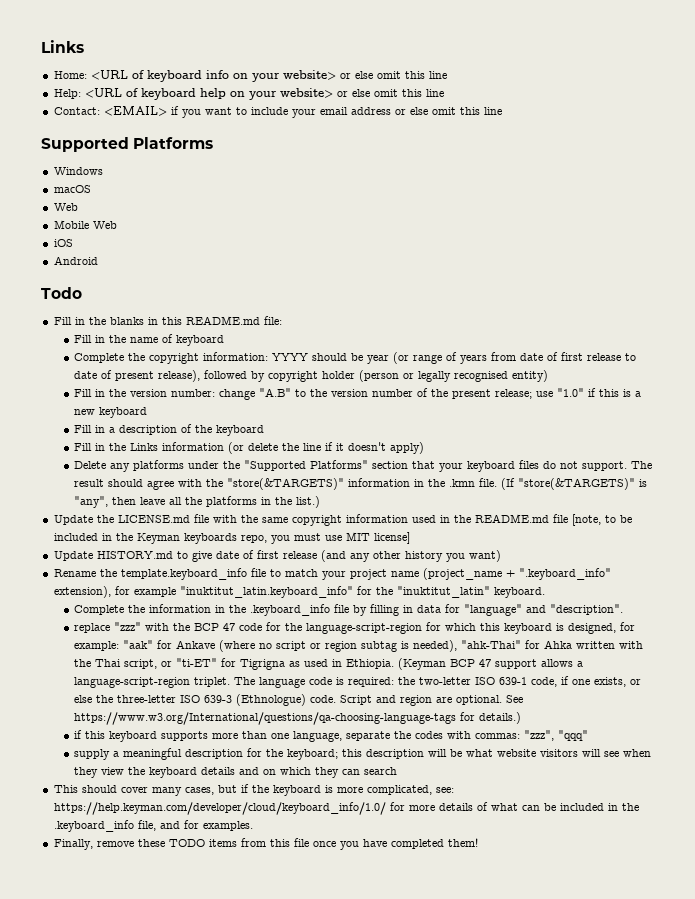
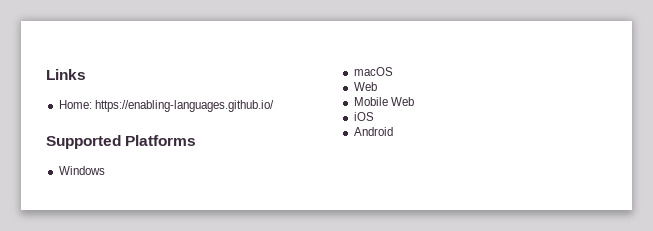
- Home: <URL of keyboard info on your website> or else omit this line
- Help: <URL of keyboard help on your website> or else omit this line
- Contact: <EMAIL> if you want to include your email address or else omit this line
+ Home: https://enabling-languages.github.io/
- Todo
- Fill in the blanks in this README.md file:
- Fill in the name of keyboard
- Complete the copyright information: YYYY should be year (or range of years from date of first release to date of present release), followed by copyright holder (person or legally recognised entity)
- Fill in the version number: change "A.B" to the version number of the present release; use "1.0" if this is a new keyboard
- Fill in a description of the keyboard
- Fill in the Links information (or delete the line if it doesn't apply)
- Delete any platforms under the "Supported Platforms" section that your keyboard files do not support. The result should agree with the "store(&TARGETS)" information in the .kmn file. (If "store(&TARGETS)" is "any", then leave all the platforms in the list.)
- Update the LICENSE.md file with the same copyright information used in the README.md file [note, to be included in the Keyman keyboards repo, you must use MIT license]
- Update HISTORY.md to give date of first release (and any other history you want)
- Rename the template.keyboard_info file to match your project name (project_name + ".keyboard_info" extension), for example "inuktitut_latin.keyboard_info" for the "inuktitut_latin" keyboard.
- Complete the information in the .keyboard_info file by filling in data for "language" and "description".
- replace "zzz" with the BCP 47 code for the language-script-region for which this keyboard is designed, for example: "aak" for Ankave (where no script or region subtag is needed), "ahk-Thai" for Ahka written with the Thai script, or "ti-ET" for Tigrigna as used in Ethiopia. (Keyman BCP 47 support allows a language-script-region triplet. The language code is required: the two-letter ISO 639-1 code, if one exists, or else the three-letter ISO 639-3 (Ethnologue) code. Script and region are optional. See https://www.w3.org/International/questions/qa-choosing-language-tags for details.)
- if this keyboard supports more than one language, separate the codes with commas: "zzz", "qqq"
- supply a meaningful description for the keyboard; this description will be what website visitors will see when they view the keyboard details and on which they can search
- This should cover many cases, but if the keyboard is more complicated, see: https://help.keyman.com/developer/cloud/keyboard_info/1.0/ for more details of what can be included in the .keyboard_info file, and for examples.
- Finally, remove these TODO items from this file once you have completed them!

